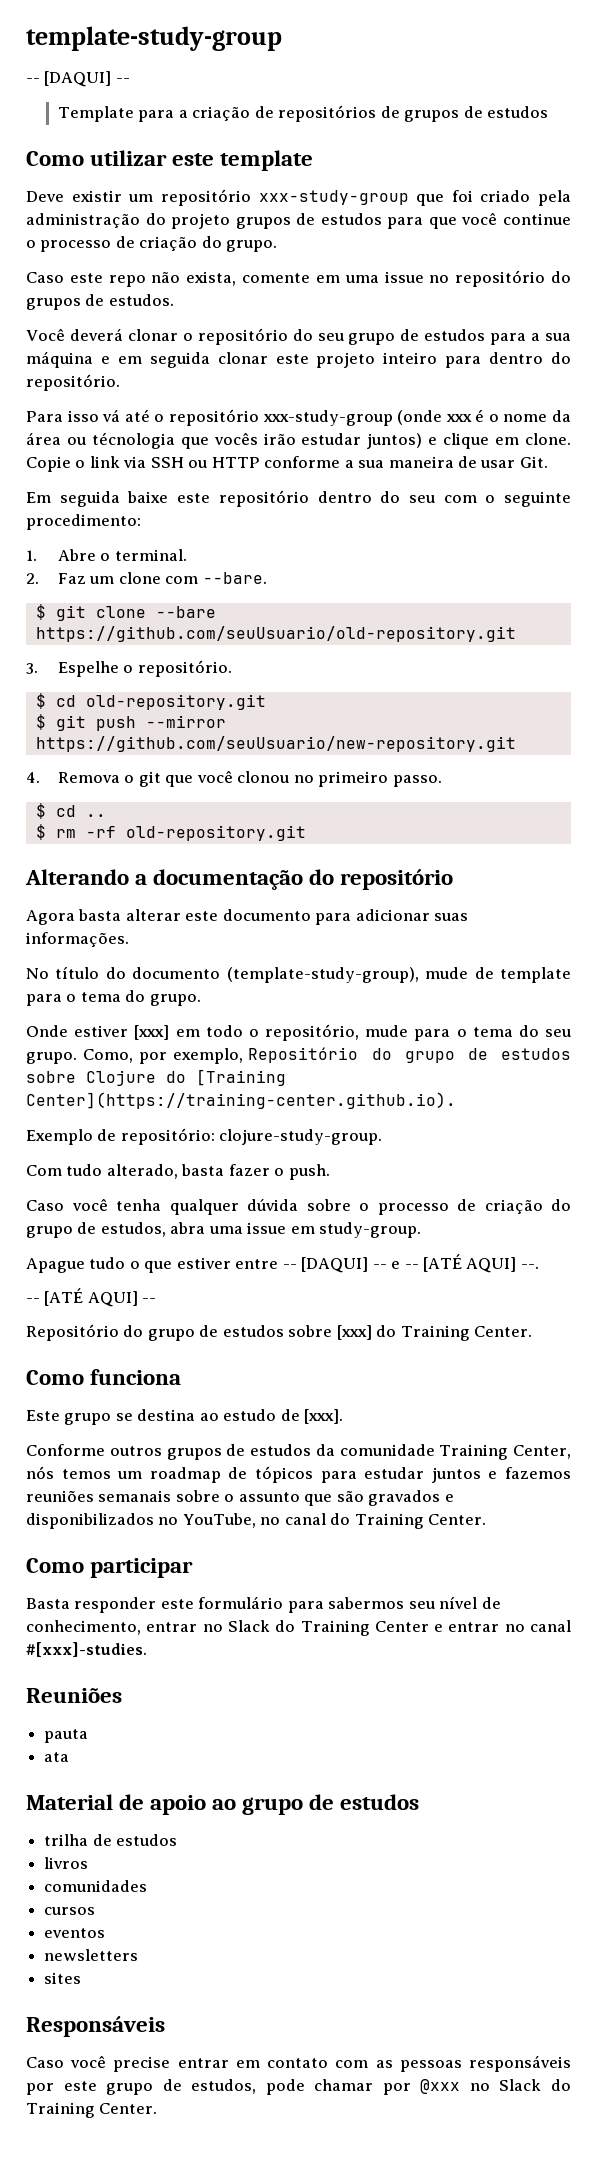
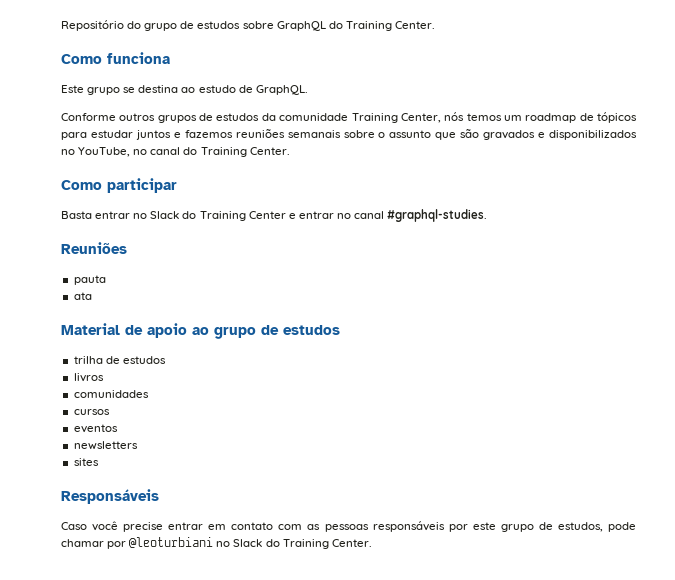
- template-study-group
- -- [DAQUI] --
- Template para a criação de repositórios de grupos de estudos
- Como utilizar este template
- Deve existir um repositório xxx-study-group que foi criado pela administração do projeto grupos de estudos para que você continue o processo de criação do grupo.
- Caso este repo não exista, comente em uma issue no repositório do grupos de estudos.
- Você deverá clonar o repositório do seu grupo de estudos para a sua máquina e em seguida clonar este projeto inteiro para dentro do repositório.
- Para isso vá até o repositório xxx-study-group (onde xxx é o nome da área ou técnologia que vocês irão estudar juntos) e clique em clone. Copie o link via SSH ou HTTP conforme a sua maneira de usar Git.
- Em seguida baixe este repositório dentro do seu com o seguinte procedimento:
- 1. Abre o terminal.
- 2. Faz um clone com --bare.
- $ git clone --bare https://github.com/seuUsuario/old-repository.git
- 3. Espelhe o repositório.
- $ cd old-repository.git
- $ git push --mirror https://github.com/seuUsuario/new-repository.git
- 4. Remova o git que você clonou no primeiro passo.
- $ cd ..
- $ rm -rf old-repository.git
- Alterando a documentação do repositório
- Agora basta alterar este documento para adicionar suas informações.
- No título do documento (template-study-group), mude de template para o tema do grupo.
- Onde estiver [xxx] em todo o repositório, mude para o tema do seu grupo. Como, por exemplo, Repositório do grupo de estudos sobre Clojure do [Training Center](https://training-center.github.io).
- Exemplo de repositório: clojure-study-group.
- Com tudo alterado, basta fazer o push.
- Caso você tenha qualquer dúvida sobre o processo de criação do grupo de estudos, abra uma issue em study-group.
- Apague tudo o que estiver entre -- [DAQUI] -- e -- [ATÉ AQUI] --.
- -- [ATÉ AQUI] --
- Repositório do grupo de estudos sobre [xxx] do Training Center.
+ Repositório do grupo de estudos sobre GraphQL do Training Center.
- Este grupo se destina ao estudo de [xxx].
+ Este grupo se destina ao estudo de GraphQL.
- Basta responder este formulário para sabermos seu nível de conhecimento, entrar no Slack do Training Center e entrar no canal #[xxx]-studies.
+ Basta entrar no Slack do Training Center e entrar no canal #graphql-studies.
- Caso você precise entrar em contato com as pessoas responsáveis por este grupo de estudos, pode chamar por @xxx no Slack do Training Center.
+ Caso você precise entrar em contato com as pessoas responsáveis por este grupo de estudos, pode chamar por @leoturbiani no Slack do Training Center.

